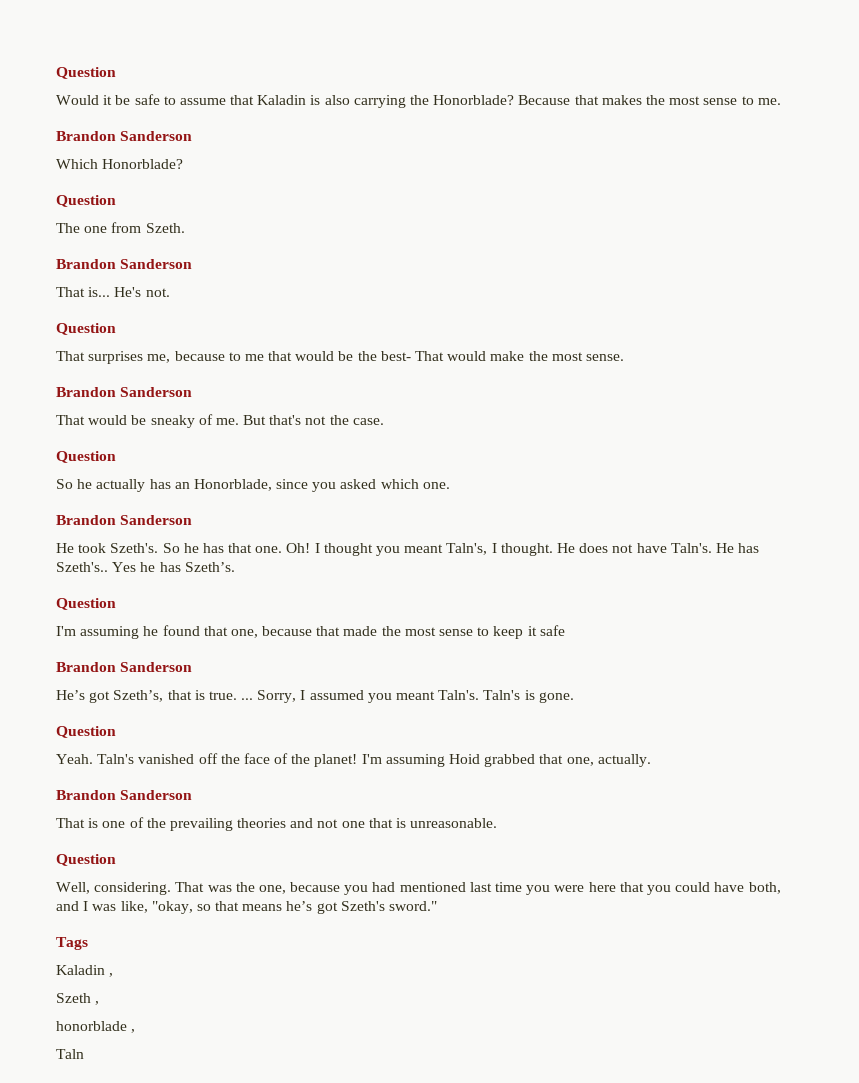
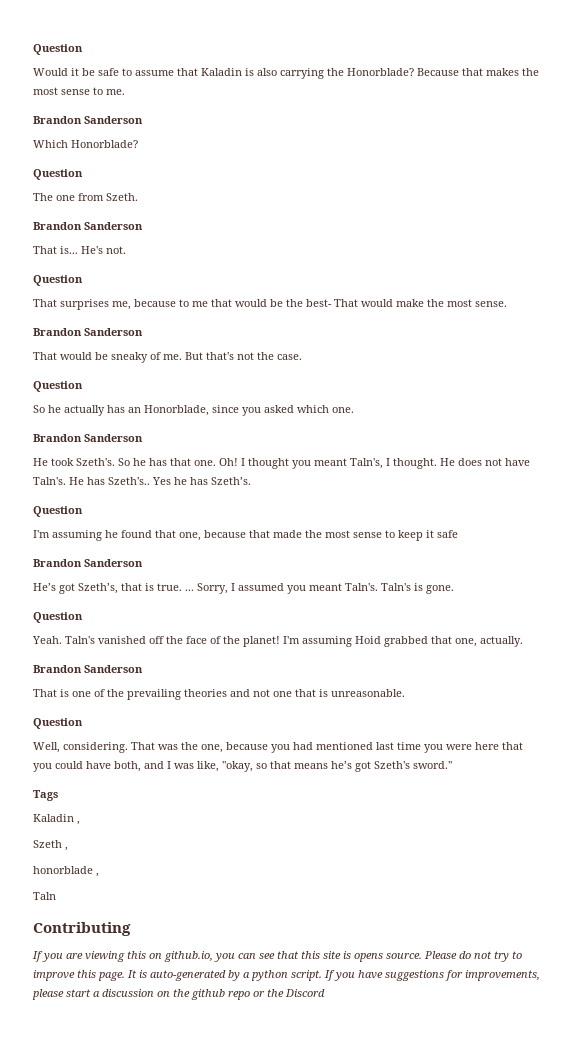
+ Contributing
+ If you are viewing this on github.io, you can see that this site is opens source. Please do not try to improve this page. It is auto-generated by a python script. If you have suggestions for improvements, please start a discussion on the github repo or the Discord

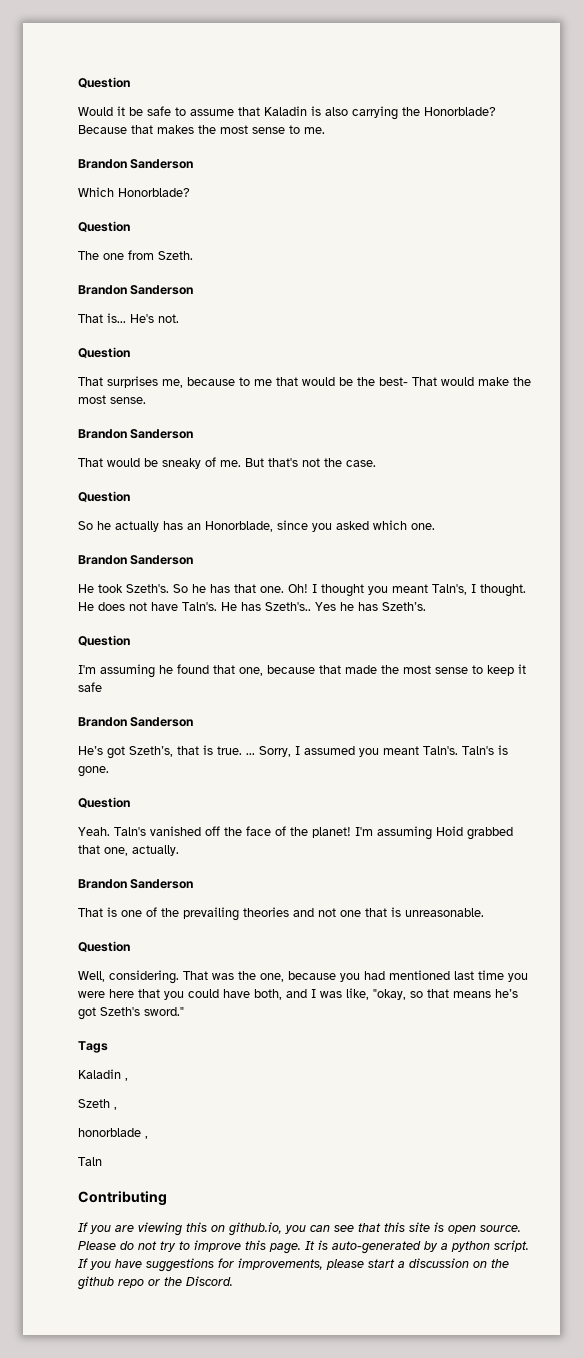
- If you are viewing this on github.io, you can see that this site is opens source.
+ If you are viewing this on github.io, you can see that this site is open source.
- If you have suggestions for improvements, please start a discussion on the github repo or the Discord
+ If you have suggestions for improvements, please start a discussion on the github repo or the Discord.

